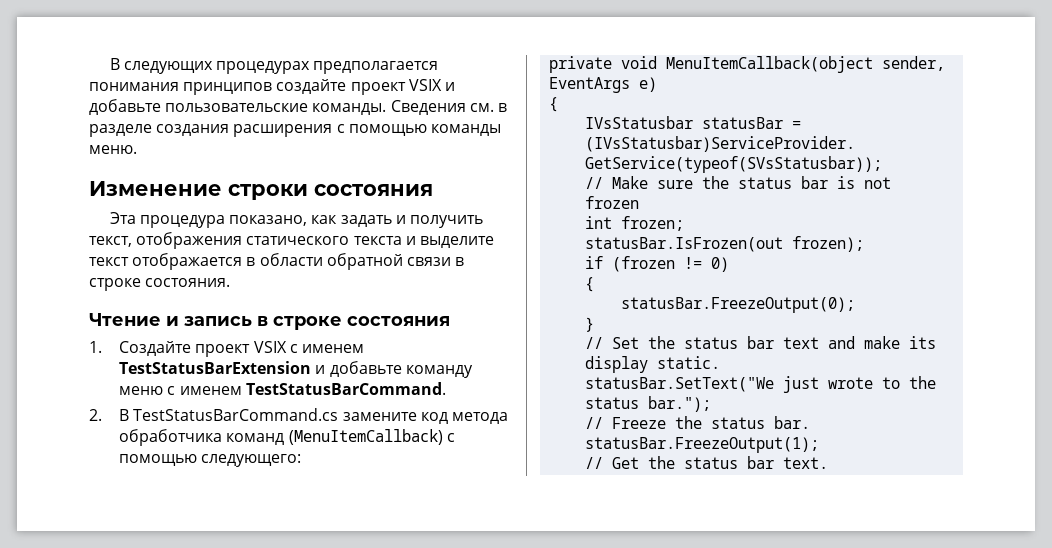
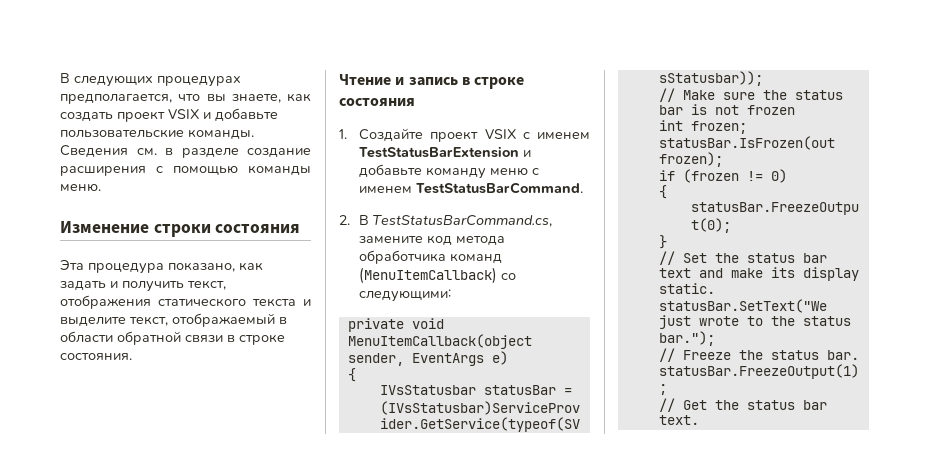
- В следующих процедурах предполагается понимания принципов создайте проект VSIX и добавьте пользовательские команды.
+ В следующих процедурах предполагается, что вы знаете, как создать проект VSIX и добавьте пользовательские команды.
- Сведения см. в разделе создания расширения с помощью команды меню.
+ Сведения см. в разделе создание расширения с помощью команды меню.
- Эта процедура показано, как задать и получить текст, отображения статического текста и выделите текст отображается в области обратной связи в строке состояния.
+ Эта процедура показано, как задать и получить текст, отображения статического текста и выделите текст, отображаемый в области обратной связи в строке состояния.
- 2. В TestStatusBarCommand.cs замените код метода обработчика команд (MenuItemCallback) с помощью следующего:
+ 2. В TestStatusBarCommand.cs, замените код метода обработчика команд (MenuItemCallback) со следующими:

